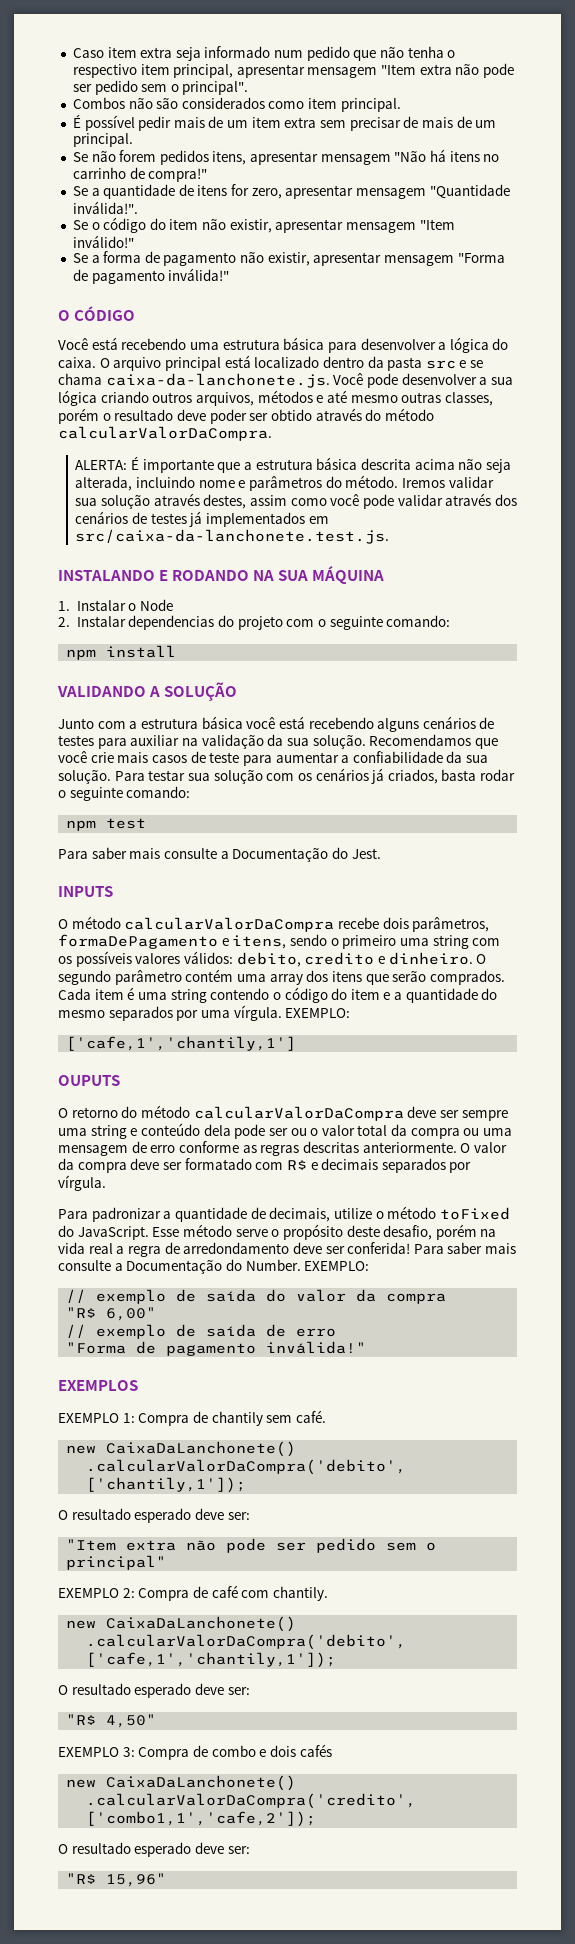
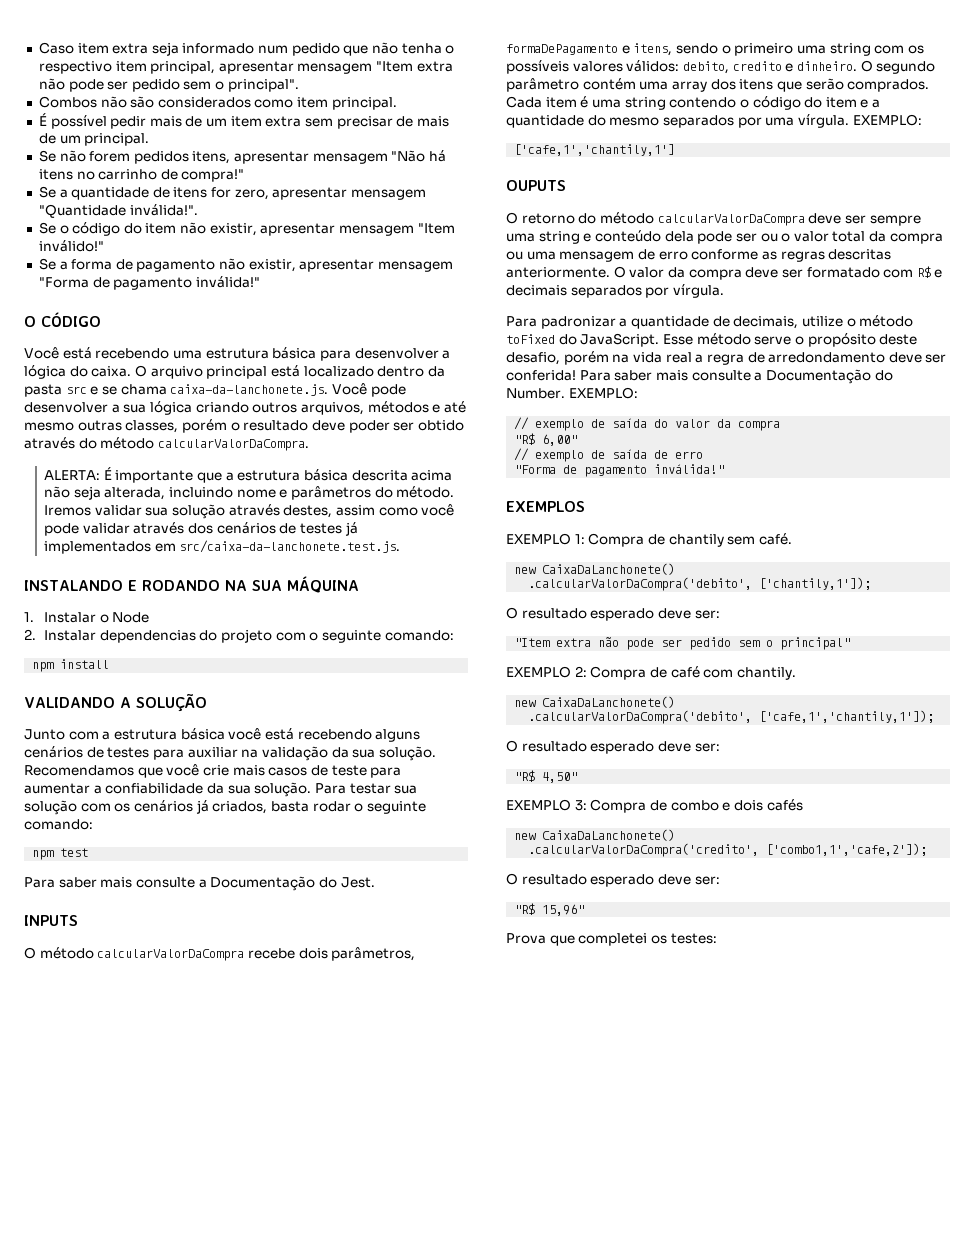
+ Prova que completei os testes:

